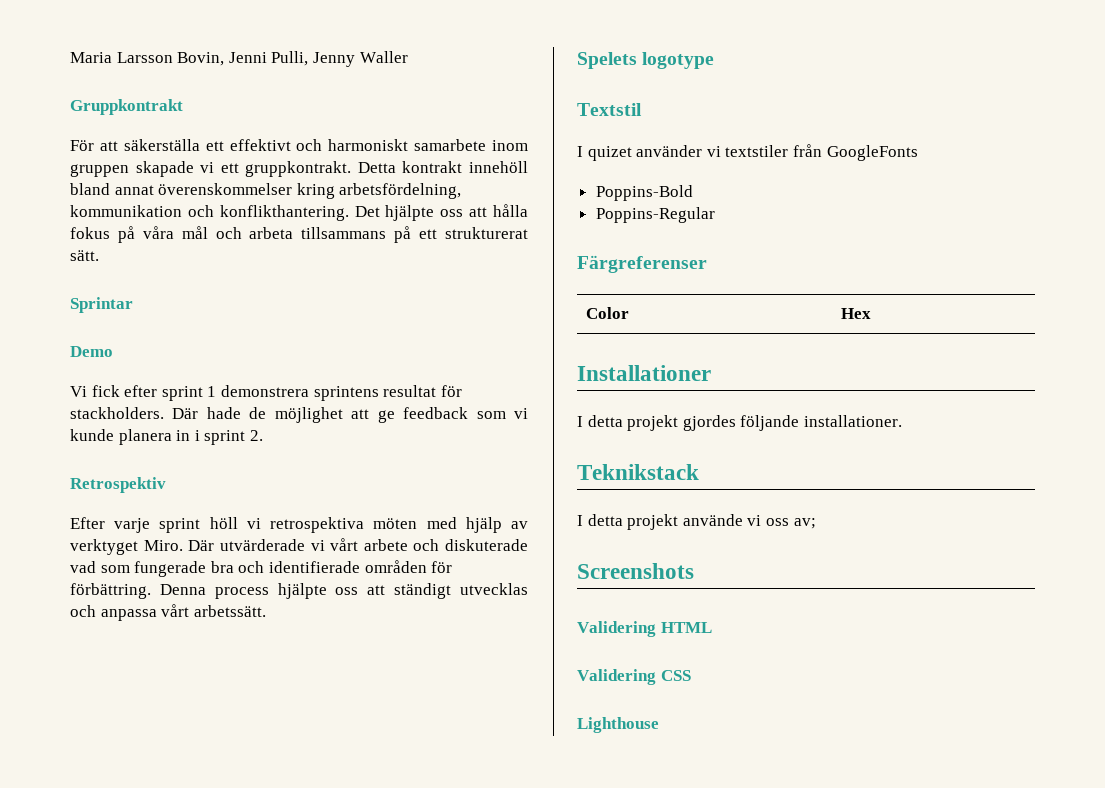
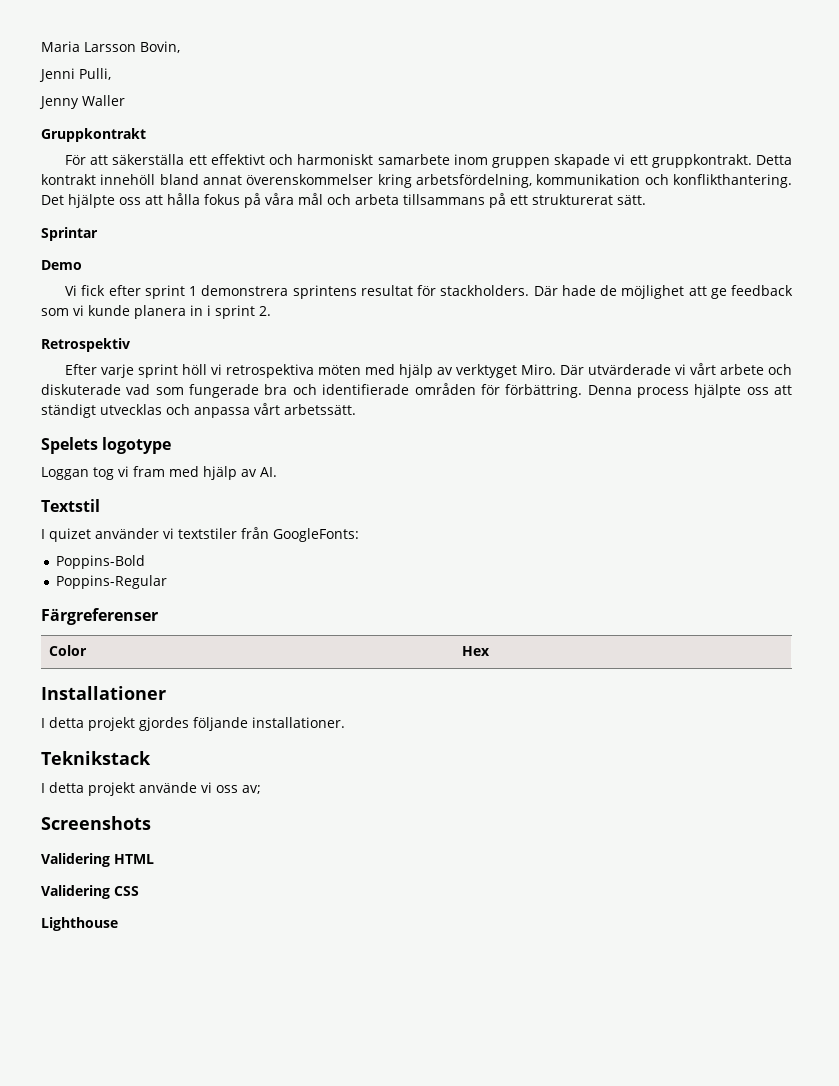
- Maria Larsson Bovin, Jenni Pulli, Jenny Waller
+ Maria Larsson Bovin,
+ Jenni Pulli,
+ Jenny Waller
+ Loggan tog vi fram med hjälp av AI.
- I quizet använder vi textstiler från GoogleFonts
+ I quizet använder vi textstiler från GoogleFonts:

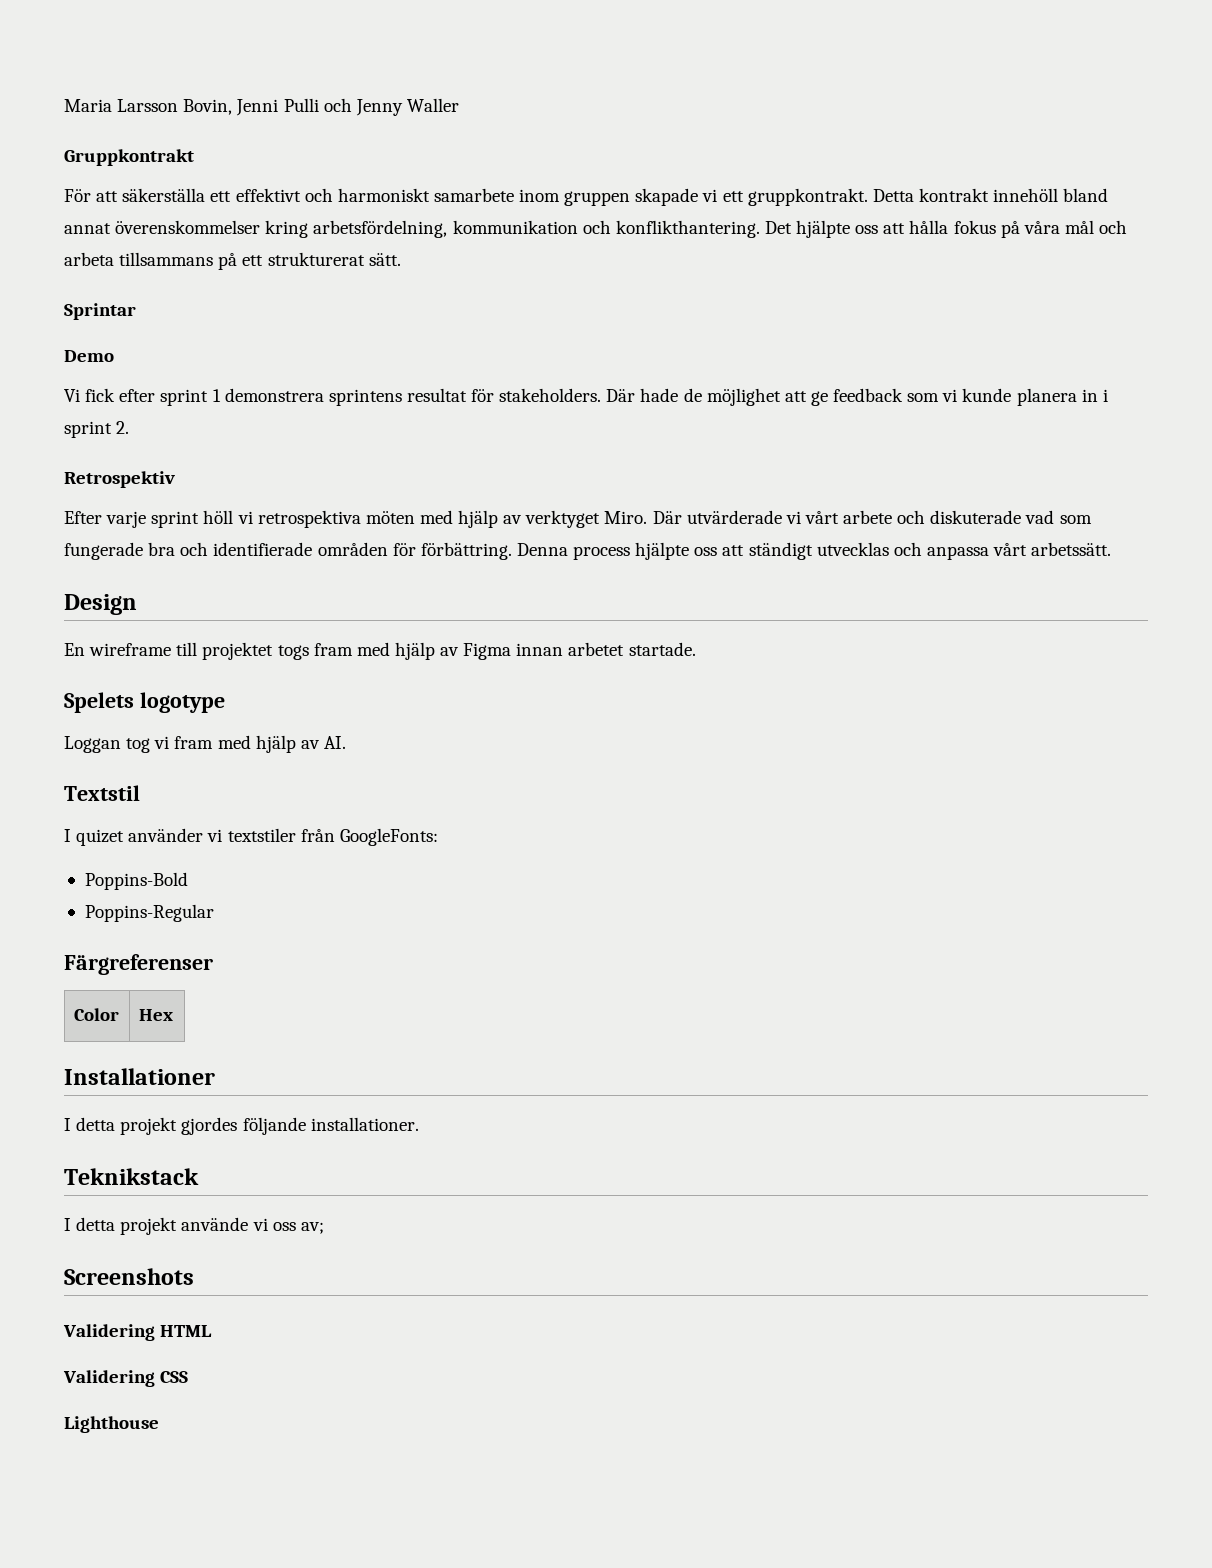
- Maria Larsson Bovin,
- Jenni Pulli,
- Jenny Waller
+ Maria Larsson Bovin, Jenni Pulli och Jenny Waller
- Vi fick efter sprint 1 demonstrera sprintens resultat för stackholders.
+ Vi fick efter sprint 1 demonstrera sprintens resultat för stakeholders.
+ Design
+ En wireframe till projektet togs fram med hjälp av Figma innan arbetet startade.

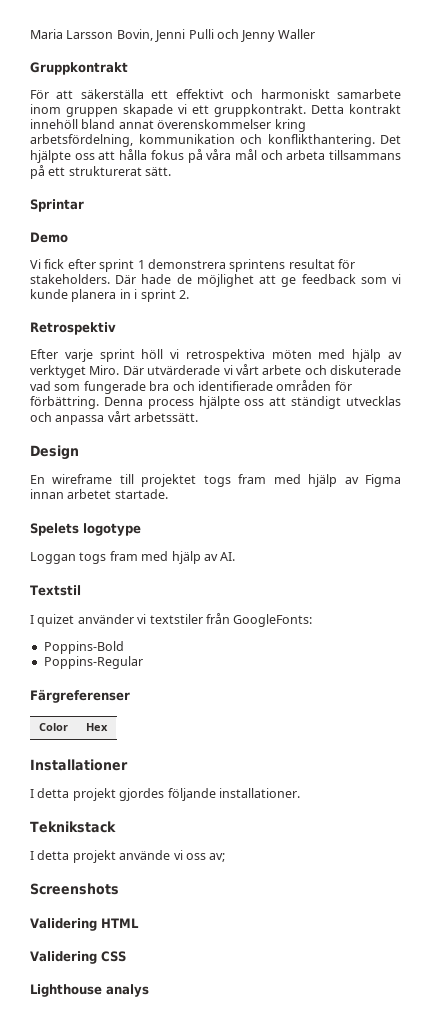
- Loggan tog vi fram med hjälp av AI.
+ Loggan togs fram med hjälp av AI.
- Lighthouse
+ Lighthouse analys

